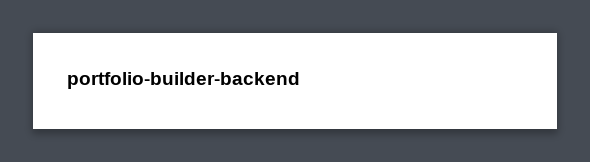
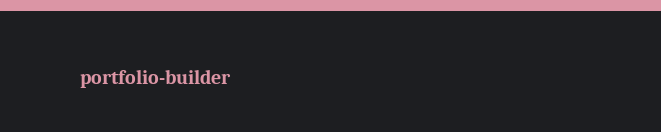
- portfolio-builder-backend
+ portfolio-builder

